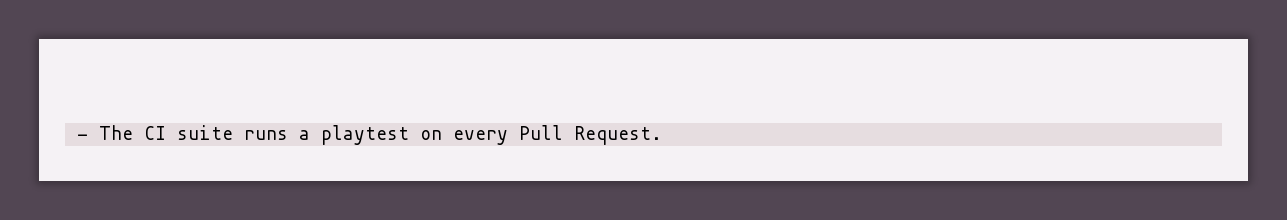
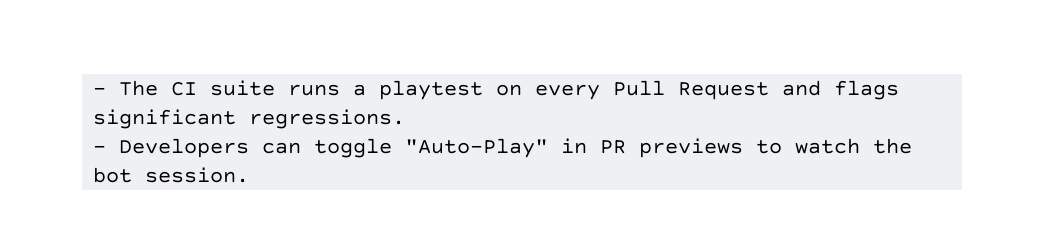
- - The CI suite runs a playtest on every Pull Request.
+ - The CI suite runs a playtest on every Pull Request and flags significant regressions.
+ - Developers can toggle "Auto-Play" in PR previews to watch the bot session.

